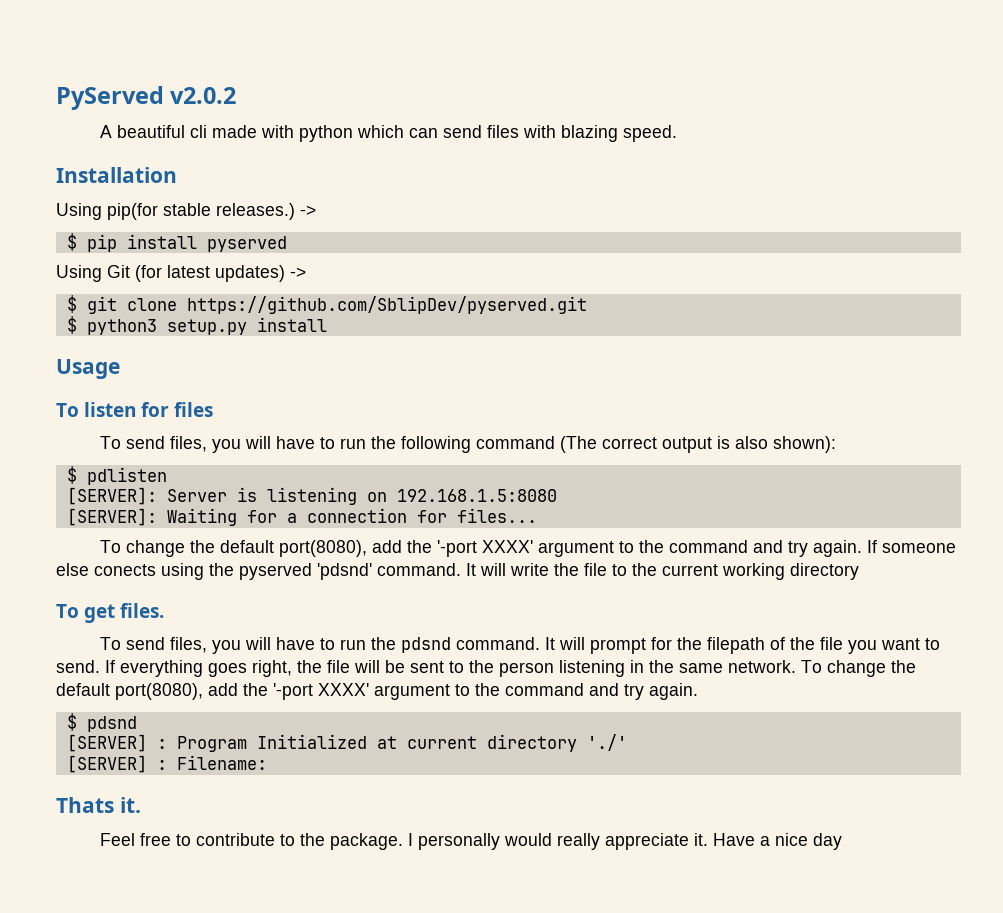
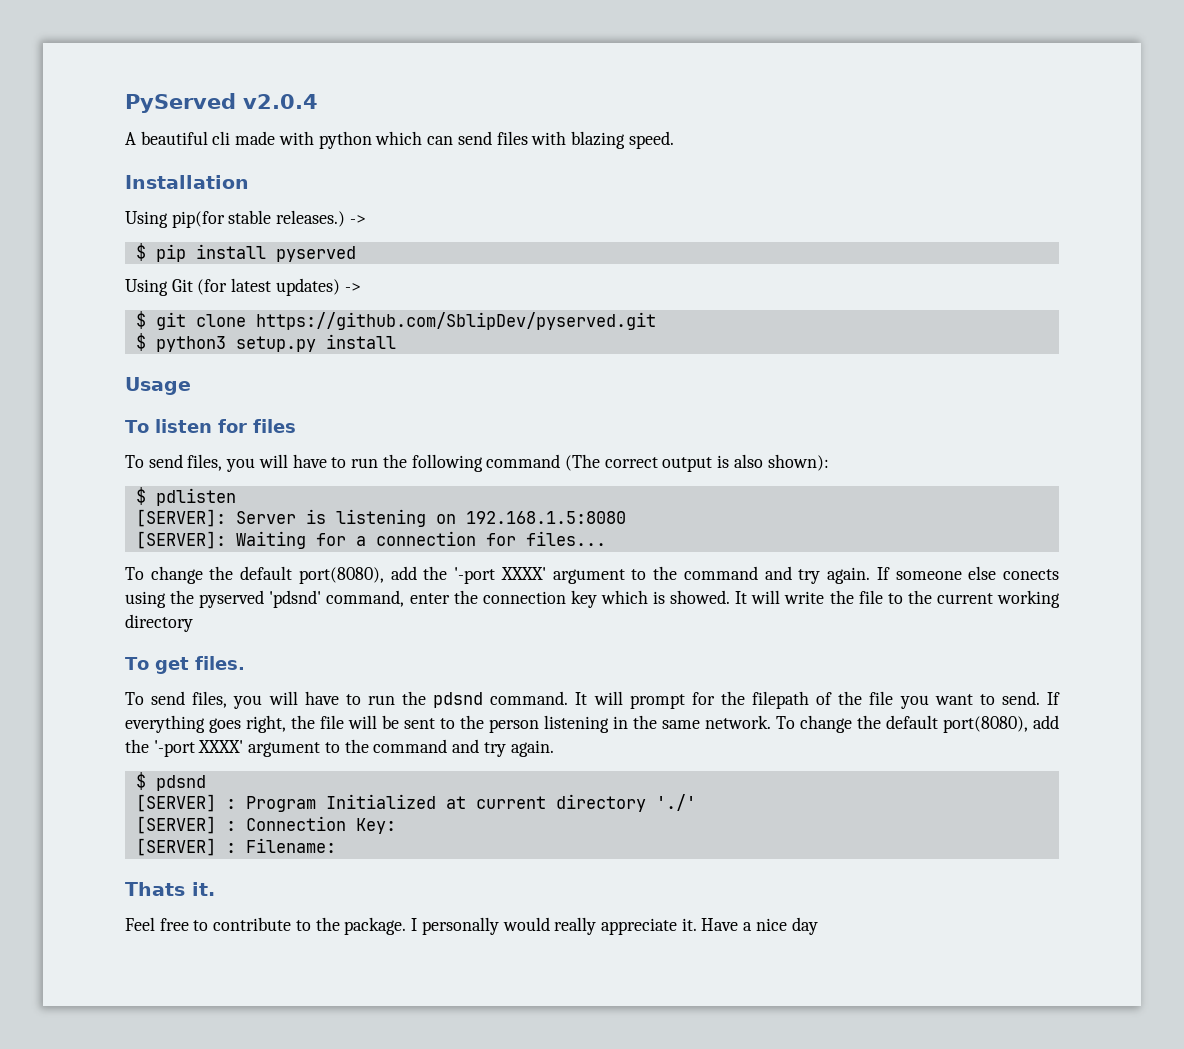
- PyServed v2.0.2
+ PyServed v2.0.4
- If someone else conects using the pyserved 'pdsnd' command.
+ If someone else conects using the pyserved 'pdsnd' command, enter the connection key which is showed.
+ [SERVER] : Connection Key:

